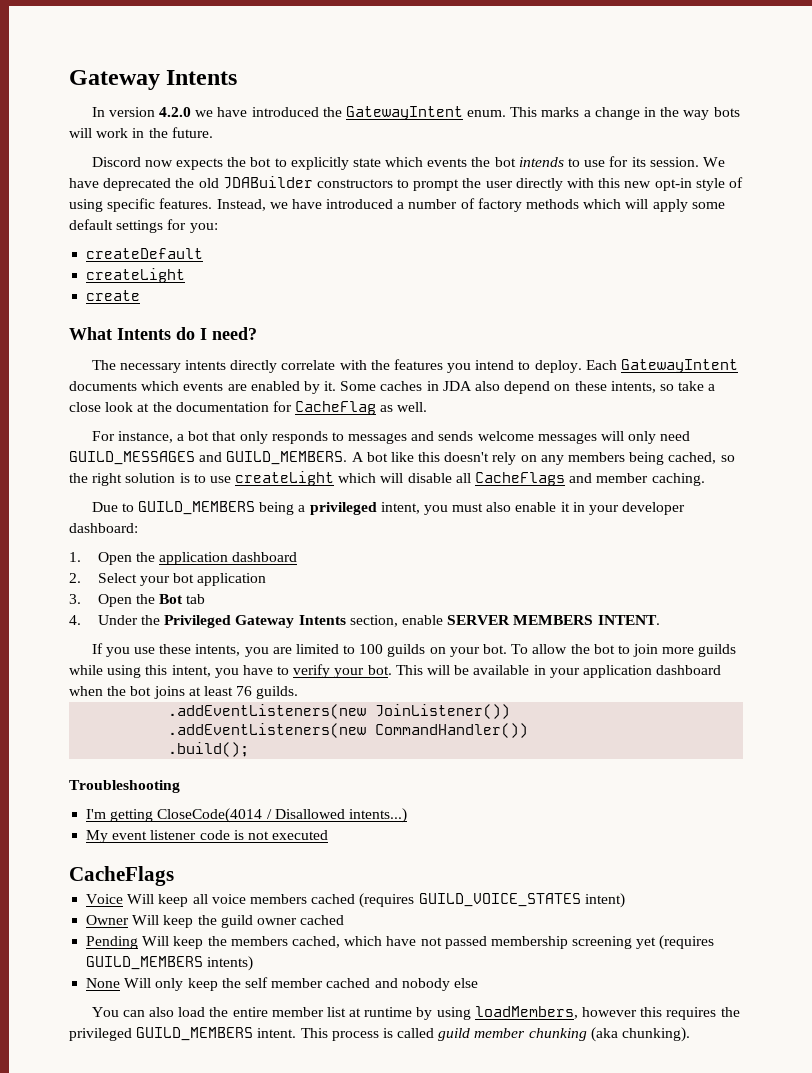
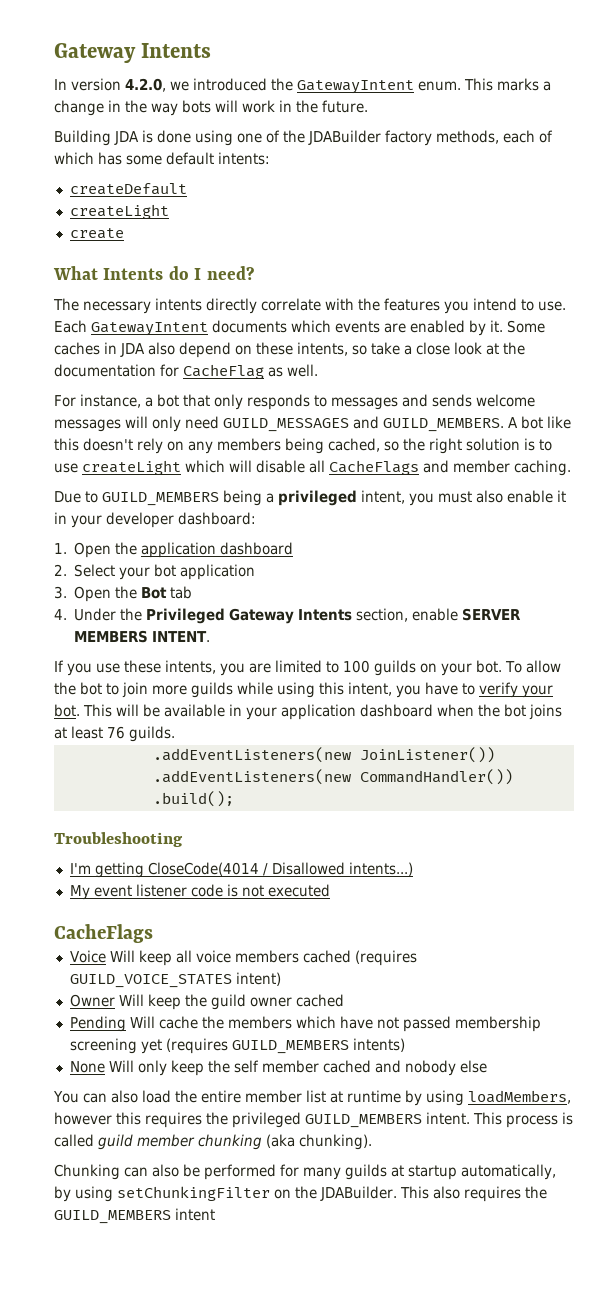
- In version 4.2.0 we have introduced the GatewayIntent enum.
+ In version 4.2.0, we introduced the GatewayIntent enum.
- Discord now expects the bot to explicitly state which events the bot intends to use for its session. We have deprecated the old JDABuilder constructors to prompt the user directly with this new opt-in style of using specific features. Instead, we have introduced a number of factory methods which will apply some default settings for you:
+ Building JDA is done using one of the JDABuilder factory methods, each of which has some default intents:
- The necessary intents directly correlate with the features you intend to deploy.
+ The necessary intents directly correlate with the features you intend to use.
- Pending Will keep the members cached, which have not passed membership screening yet (requires GUILD_MEMBERS intents)
+ Pending Will cache the members which have not passed membership screening yet (requires GUILD_MEMBERS intents)
+ Chunking can also be performed for many guilds at startup automatically, by using setChunkingFilter on the JDABuilder. This also requires the GUILD_MEMBERS intent

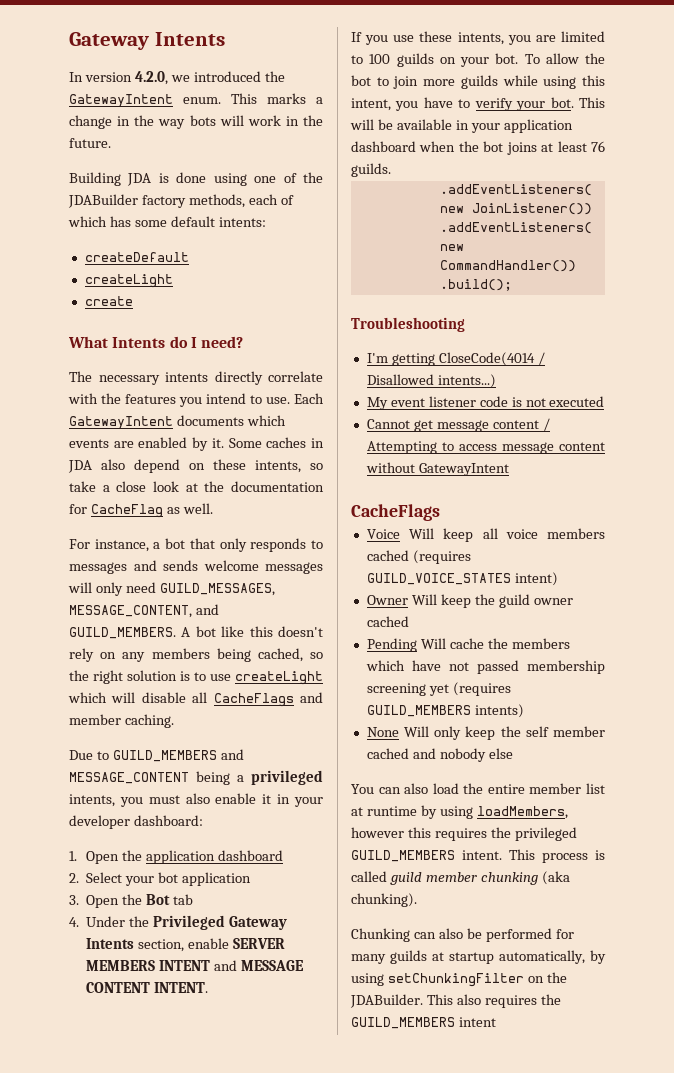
- For instance, a bot that only responds to messages and sends welcome messages will only need GUILD_MESSAGES and GUILD_MEMBERS.
+ For instance, a bot that only responds to messages and sends welcome messages will only need GUILD_MESSAGES, MESSAGE_CONTENT, and GUILD_MEMBERS.
- Due to GUILD_MEMBERS being a privileged intent, you must also enable it in your developer dashboard:
+ Due to GUILD_MEMBERS and MESSAGE_CONTENT being a privileged intents, you must also enable it in your developer dashboard:
- 4. Under the Privileged Gateway Intents section, enable SERVER MEMBERS INTENT.
+ 4. Under the Privileged Gateway Intents section, enable SERVER MEMBERS INTENT and MESSAGE CONTENT INTENT.
+ Cannot get message content / Attempting to access message content without GatewayIntent

